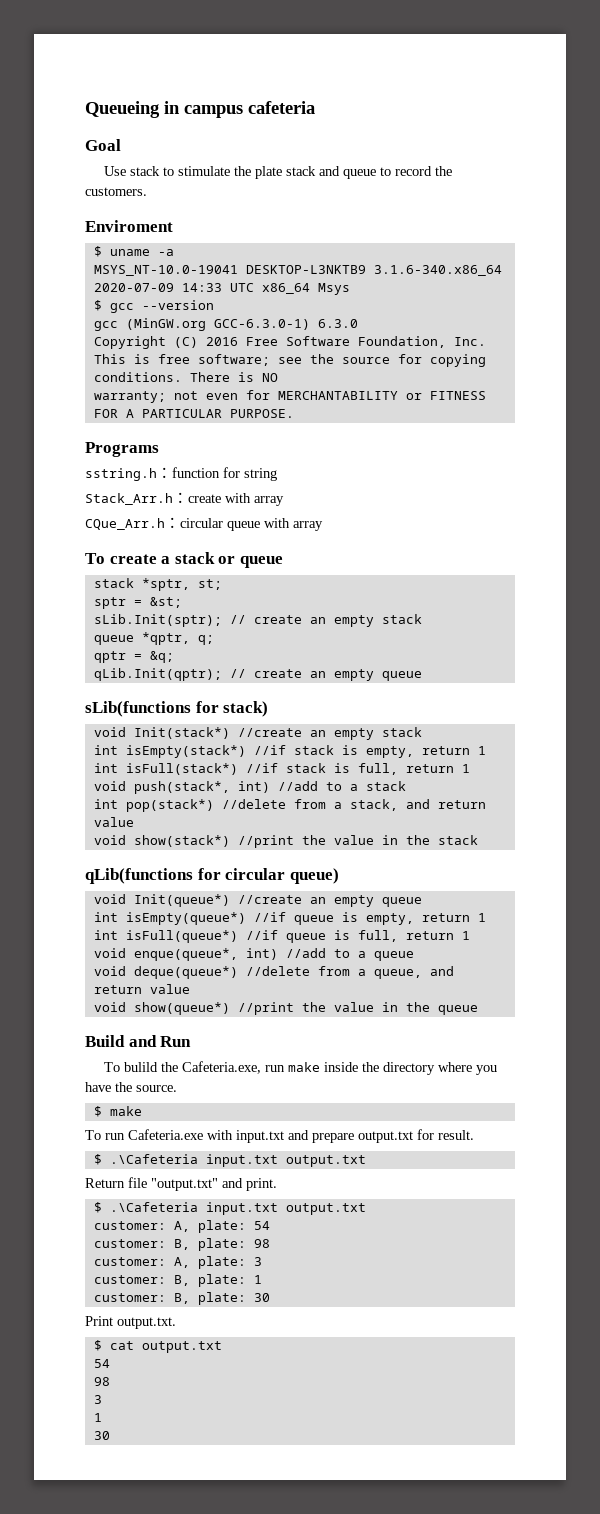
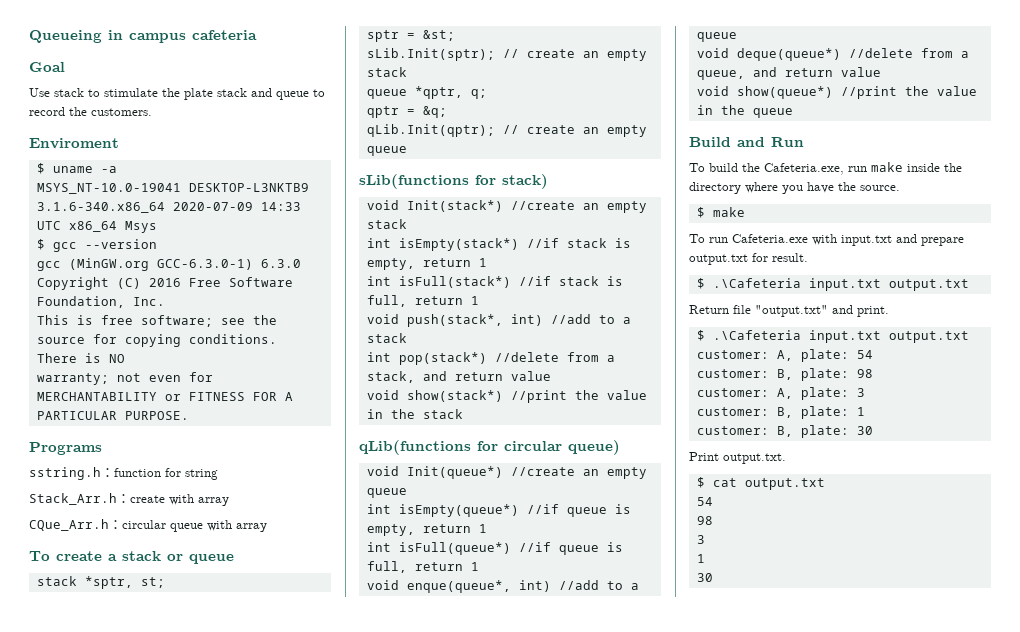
- To bulild the Cafeteria.exe, run make inside the directory where you have the source.
+ To build the Cafeteria.exe, run make inside the directory where you have the source.

